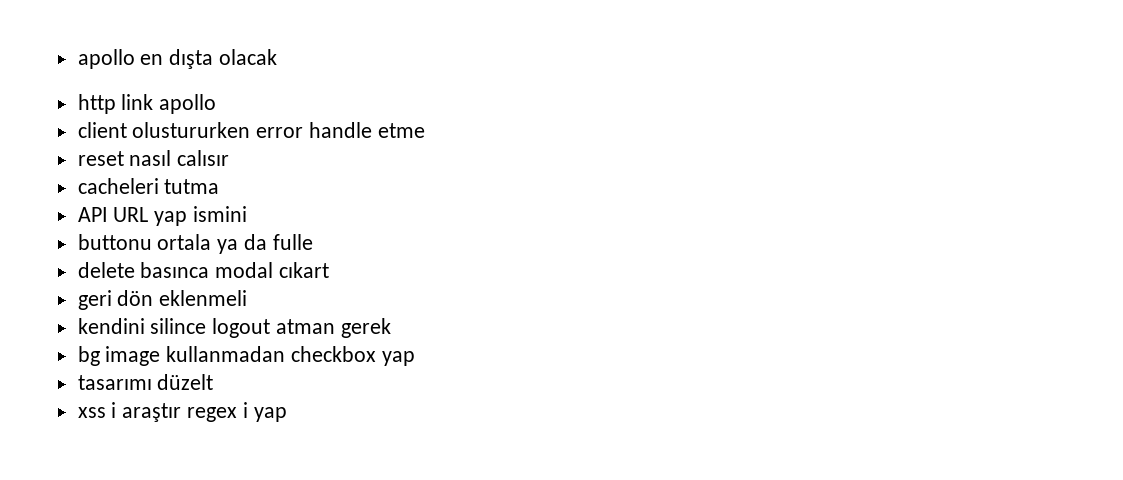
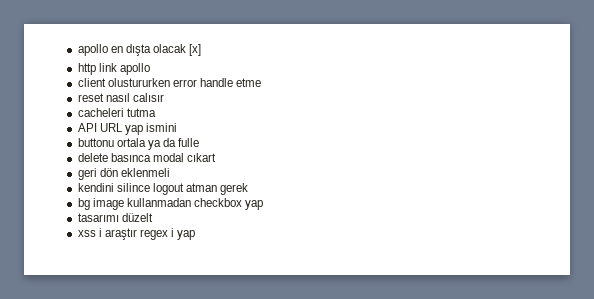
- apollo en dışta olacak
+ apollo en dışta olacak [x]

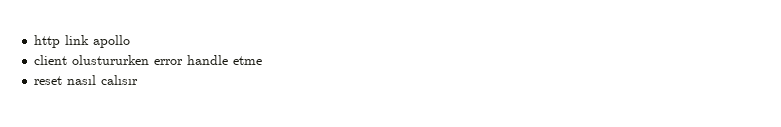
- apollo en dışta olacak [x]
- cacheleri tutma
- API URL yap ismini
- buttonu ortala ya da fulle
- delete basınca modal cıkart
- geri dön eklenmeli
- kendini silince logout atman gerek
- bg image kullanmadan checkbox yap
- tasarımı düzelt
- xss i araştır regex i yap

